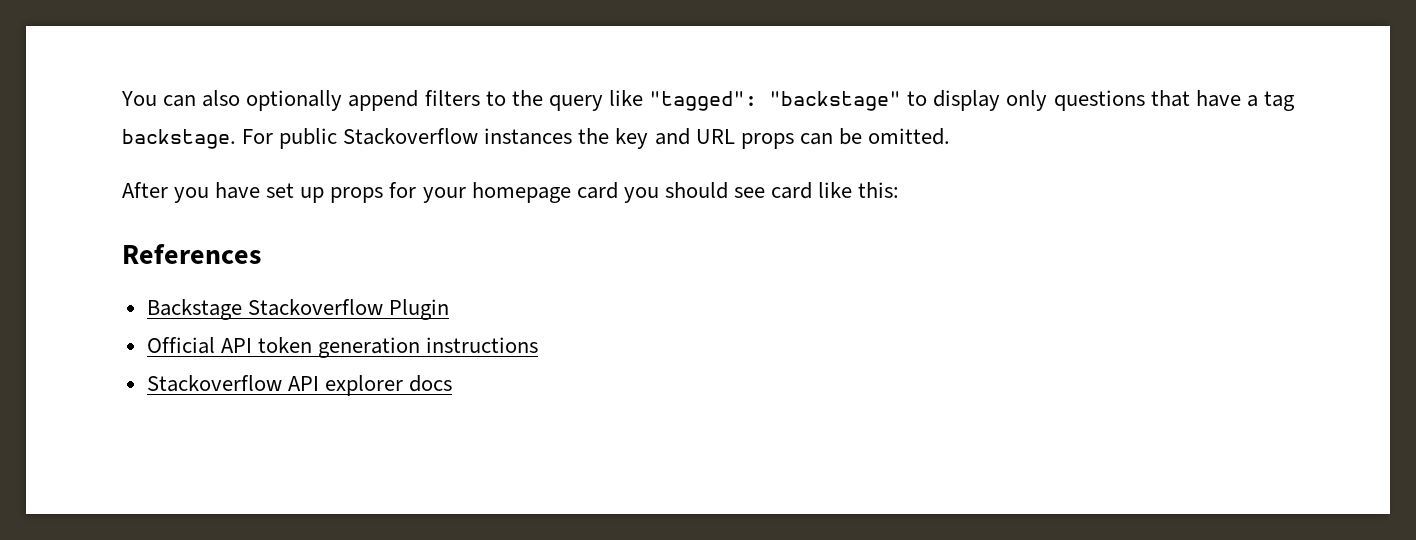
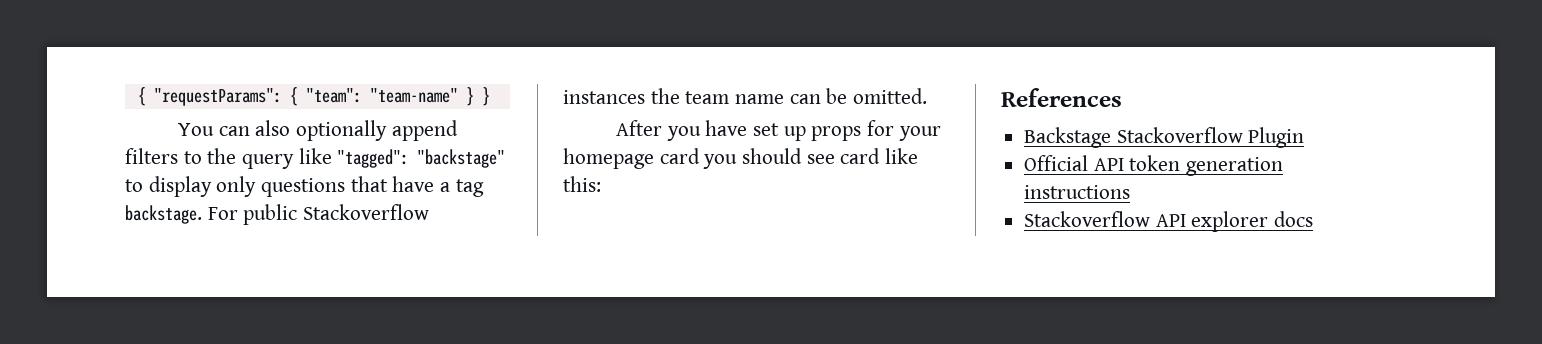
+ { "requestParams": { "team": "team-name" } }
- For public Stackoverflow instances the key and URL props can be omitted.
+ For public Stackoverflow instances the team name can be omitted.

